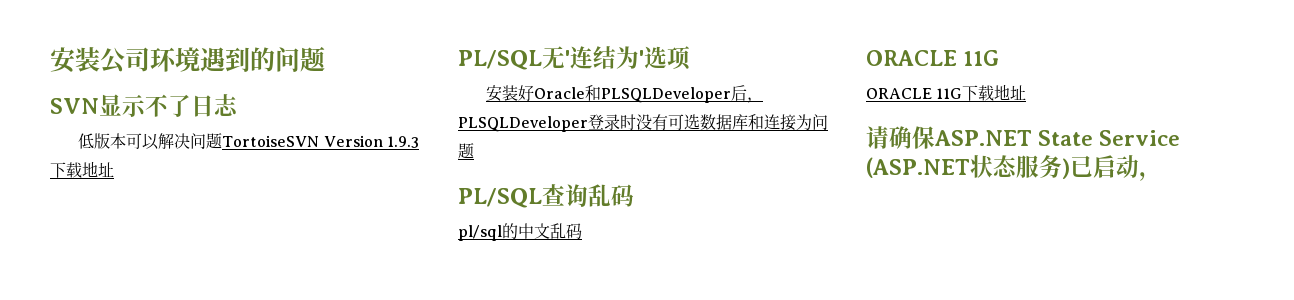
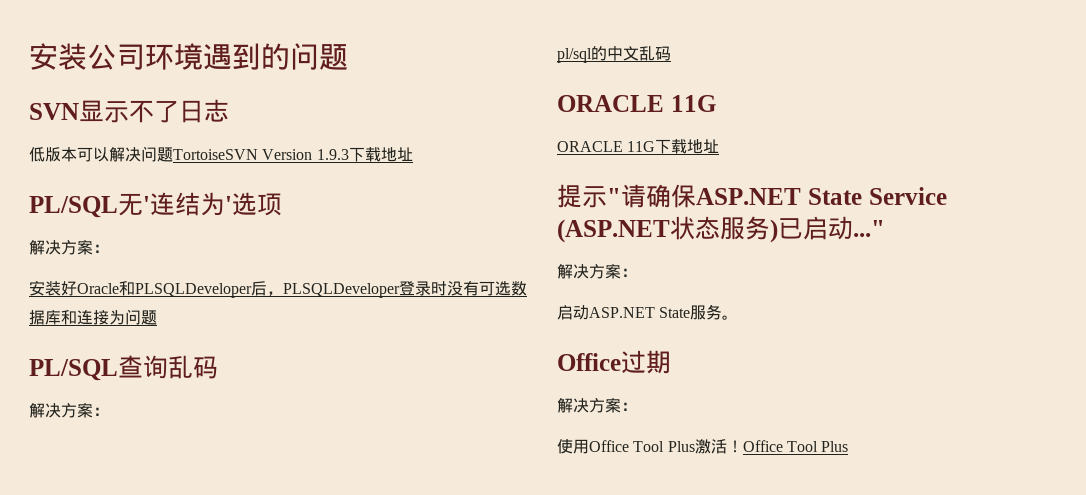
  PL/SQL无'连结为'选项
+ 解决方案：
  PL/SQL查询乱码
+ 解决方案：
- 请确保ASP.NET State Service (ASP.NET状态服务)已启动，
+ 提示"请确保ASP.NET State Service (ASP.NET状态服务)已启动..."
+ 解决方案：
+ 启动ASP.NET State服务。
+ Office过期
+ 解决方案：
+ 使用Office Tool Plus激活！Office Tool Plus

